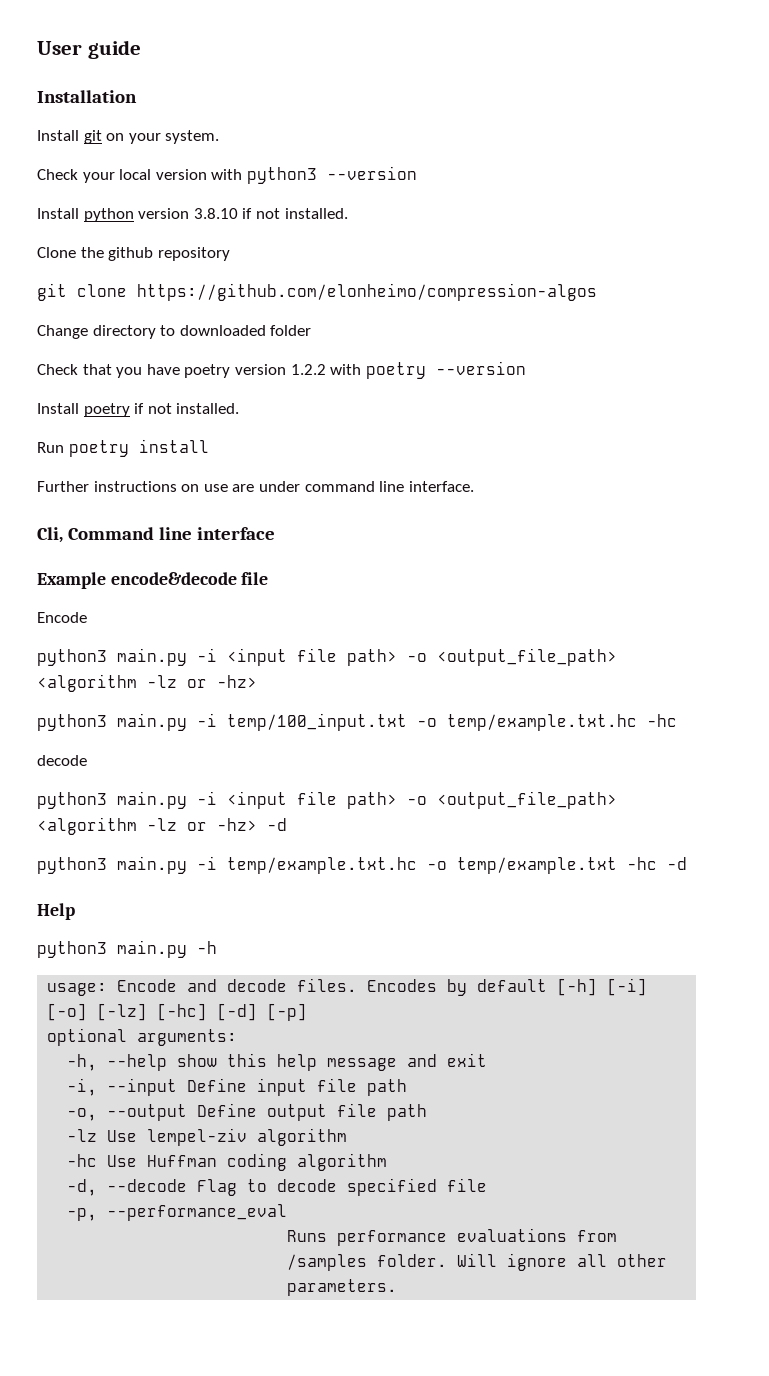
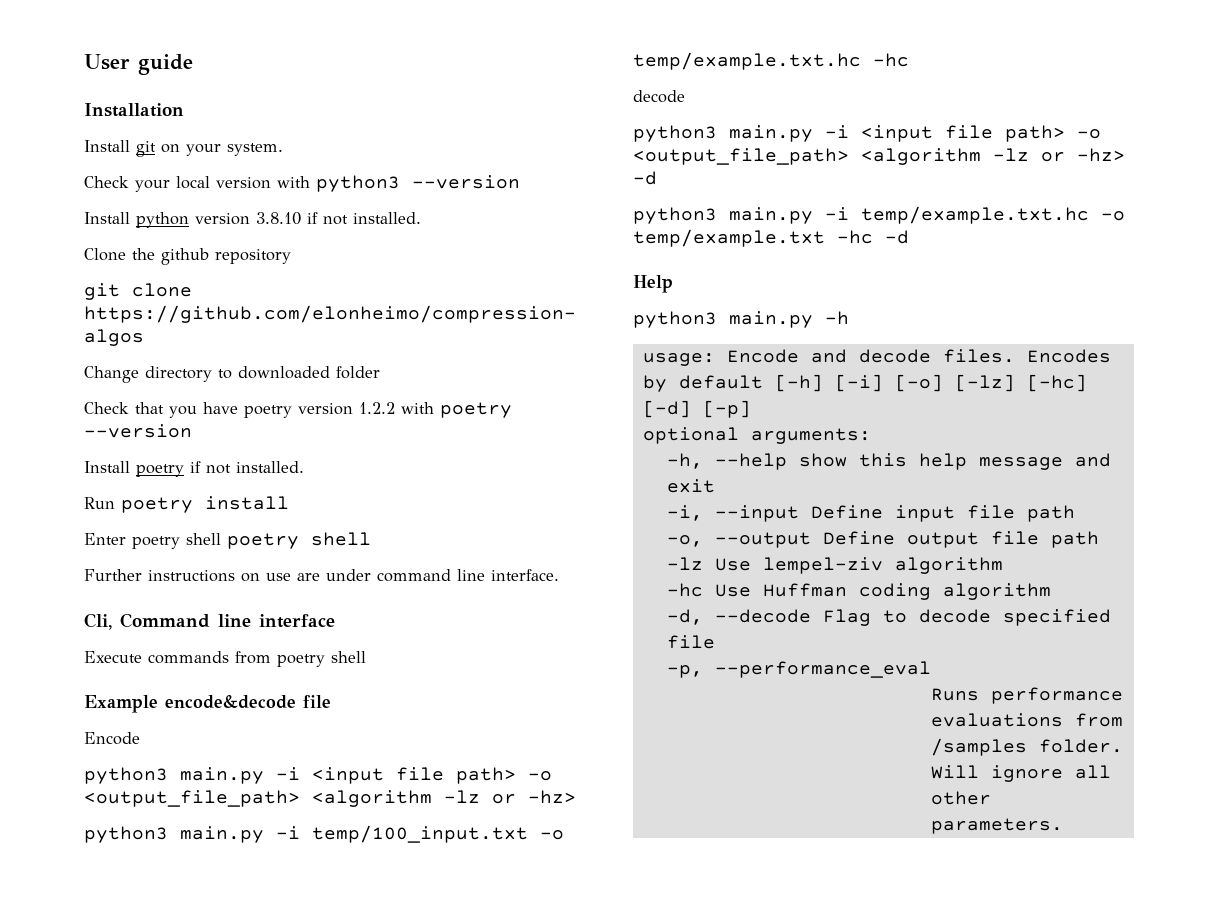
+ Enter poetry shell poetry shell
+ Execute commands from poetry shell

